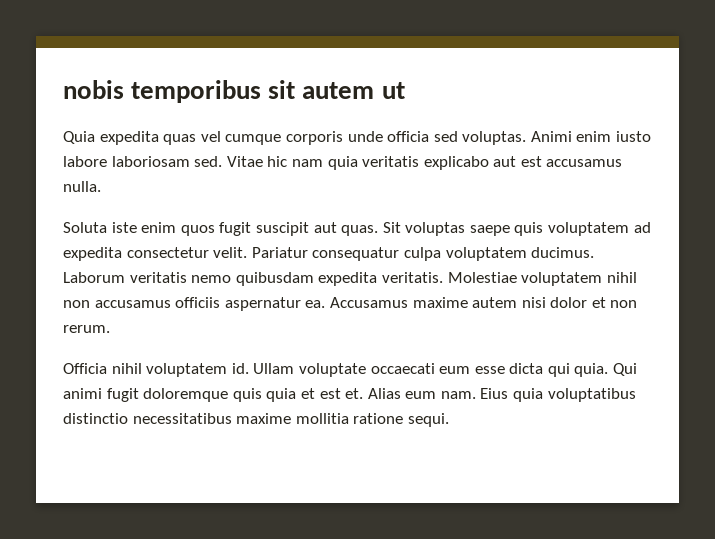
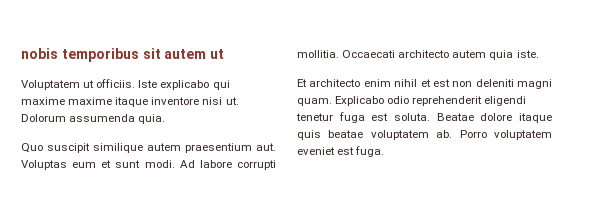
- Quia expedita quas vel cumque corporis unde officia sed voluptas. Animi enim iusto labore laboriosam sed. Vitae hic nam quia veritatis explicabo aut est accusamus nulla.
- Soluta iste enim quos fugit suscipit aut quas. Sit voluptas saepe quis voluptatem ad expedita consectetur velit. Pariatur consequatur culpa voluptatem ducimus. Laborum veritatis nemo quibusdam expedita veritatis. Molestiae voluptatem nihil non accusamus officiis aspernatur ea. Accusamus maxime autem nisi dolor et non rerum.
- Officia nihil voluptatem id. Ullam voluptate occaecati eum esse dicta qui quia. Qui animi fugit doloremque quis quia et est et. Alias eum nam. Eius quia voluptatibus distinctio necessitatibus maxime mollitia ratione sequi.
+ Voluptatem ut officiis. Iste explicabo qui maxime maxime itaque inventore nisi ut. Dolorum assumenda quia.
+ Quo suscipit similique autem praesentium aut. Voluptas eum et sunt modi. Ad labore corrupti mollitia. Occaecati architecto autem quia iste.
+ Et architecto enim nihil et est non deleniti magni quam. Explicabo odio reprehenderit eligendi tenetur fuga est soluta. Beatae dolore itaque quis beatae voluptatem ab. Porro voluptatem eveniet est fuga.

